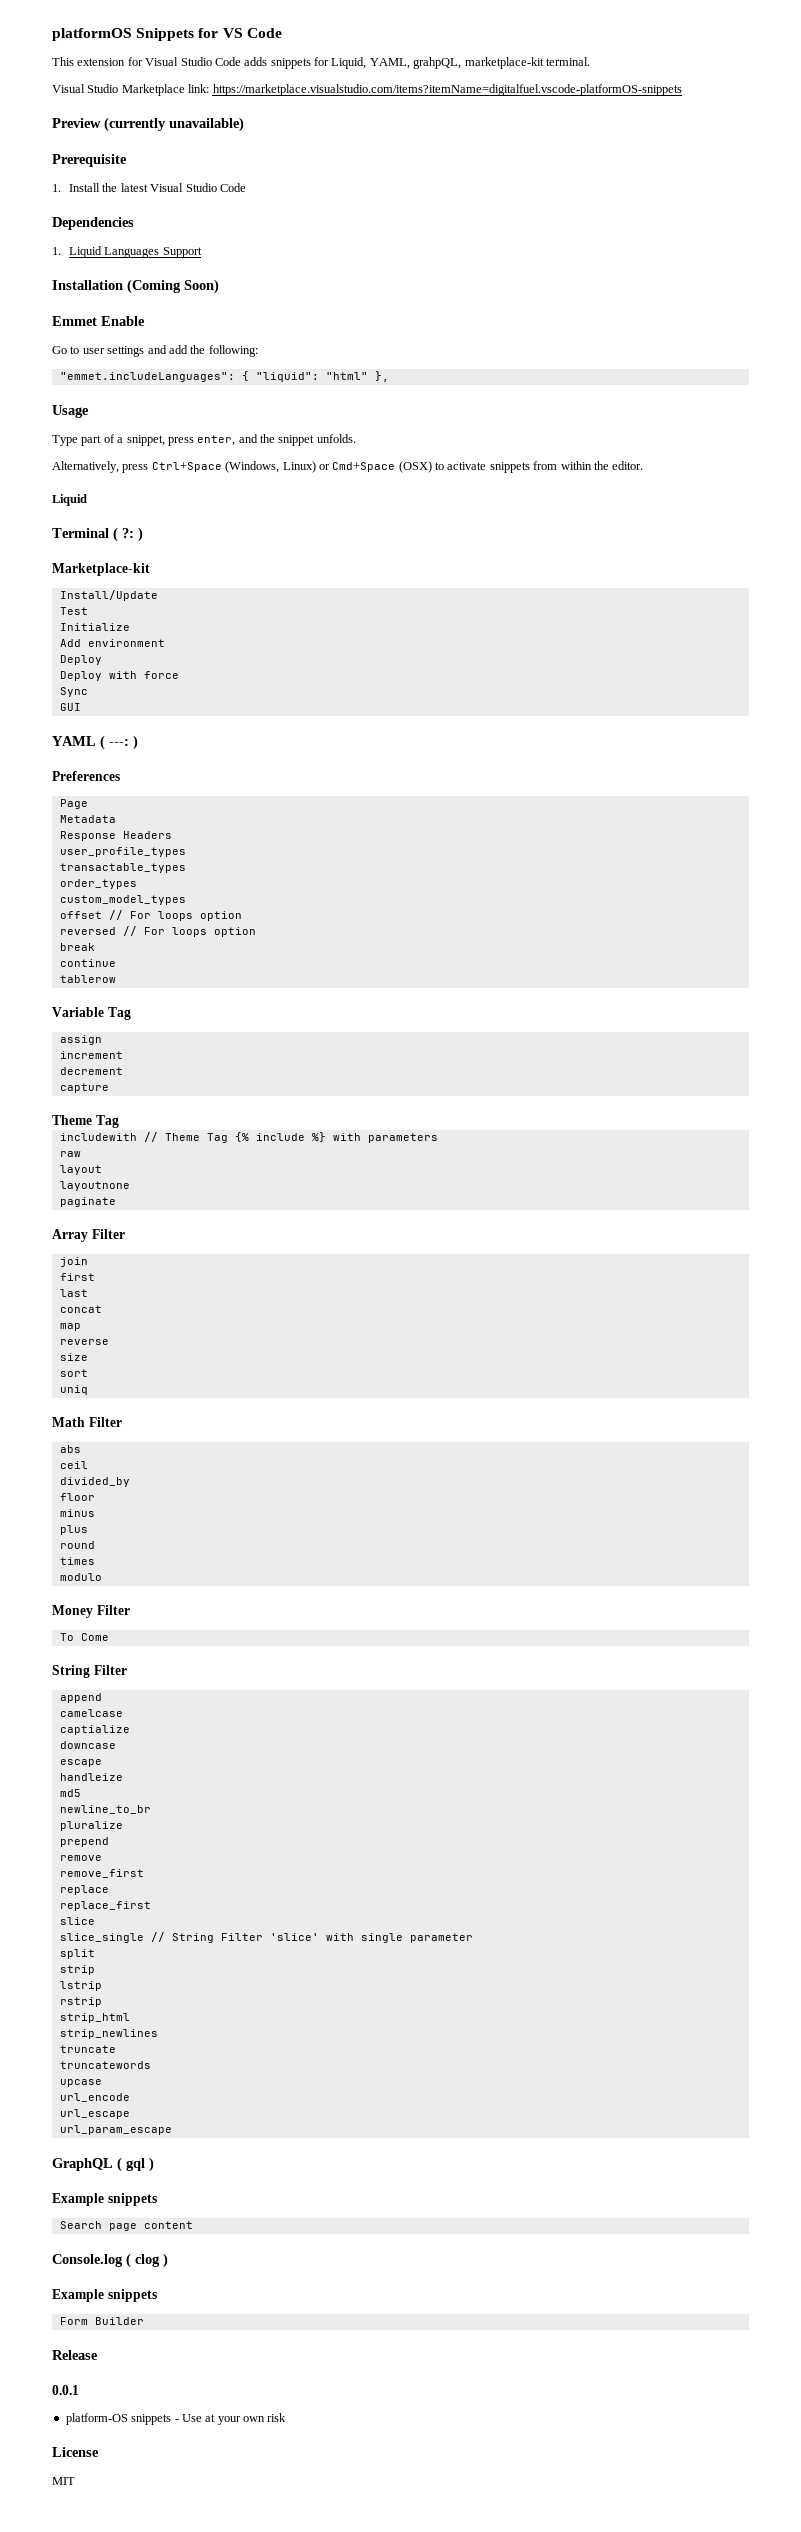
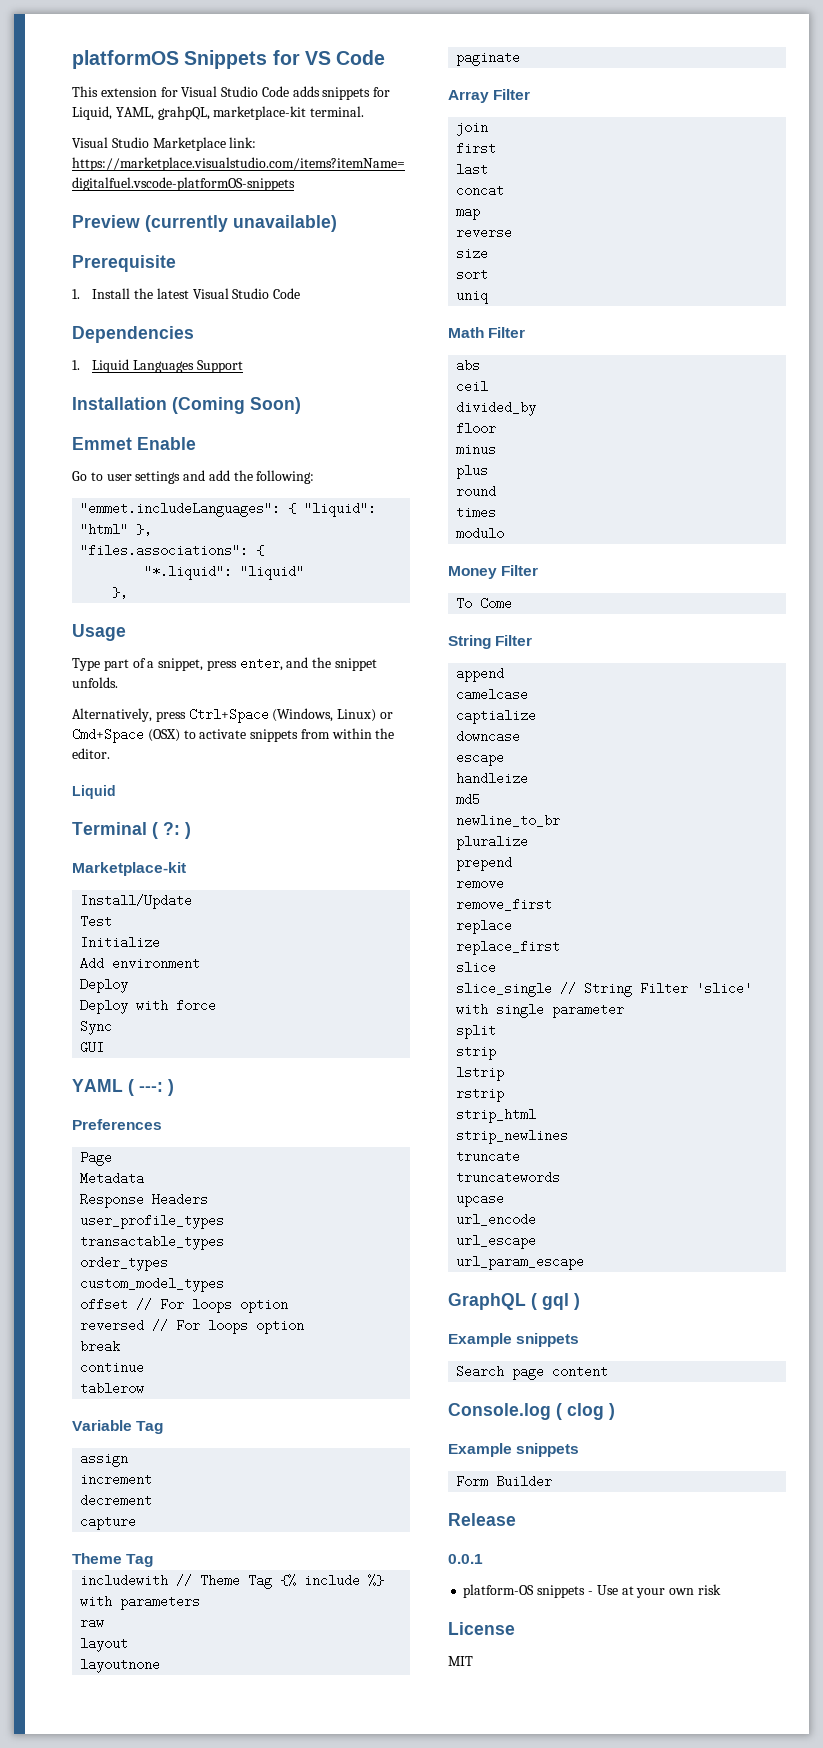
+ "files.associations": {
+ "*.liquid": "liquid"
+ },

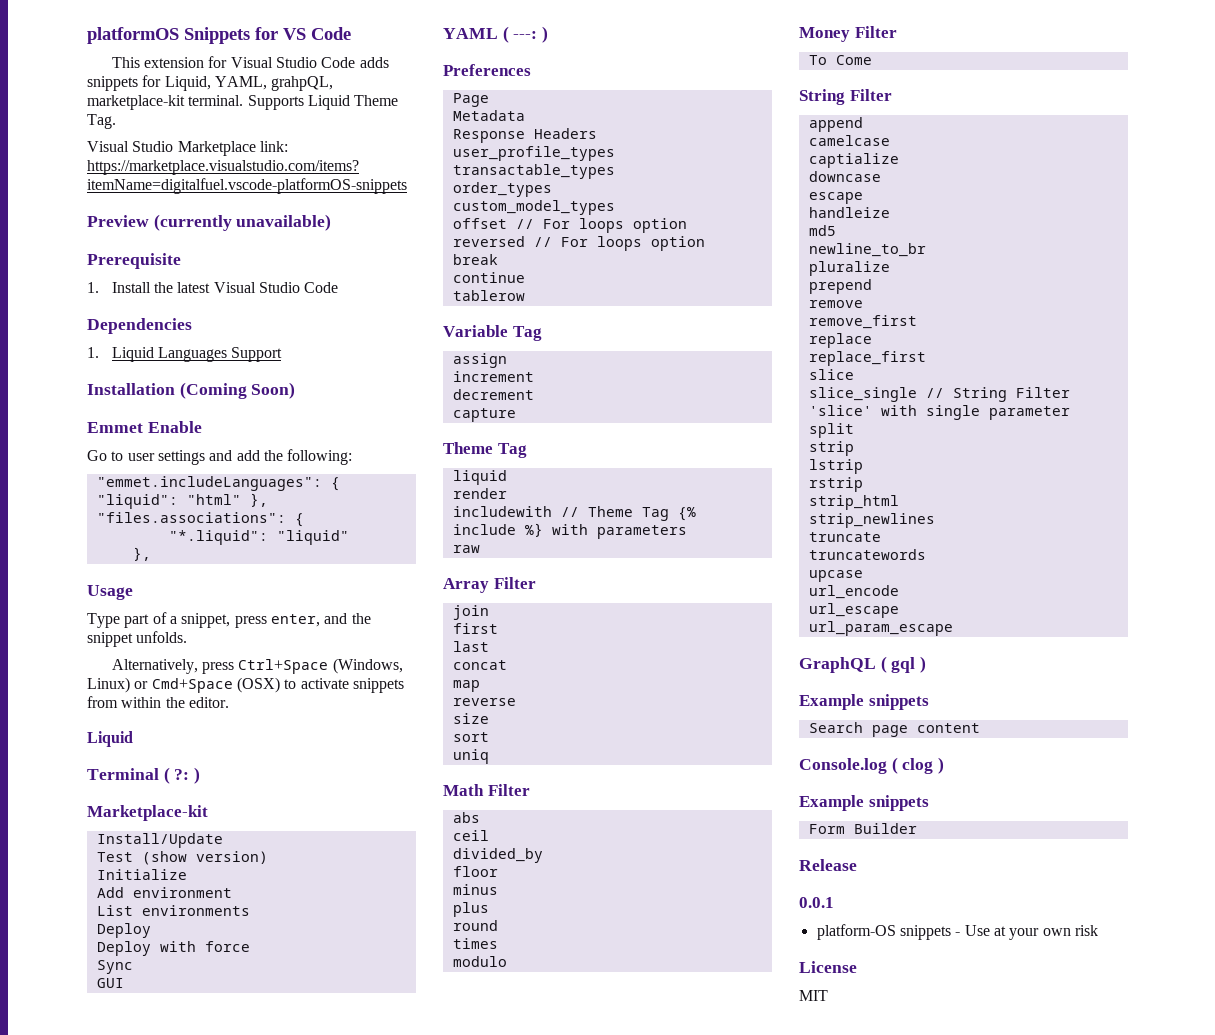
+ Supports Liquid Theme Tag.
- Test
+ Test (show version)
+ List environments
+ liquid
+ render
- layout
- layoutnone
- paginate

